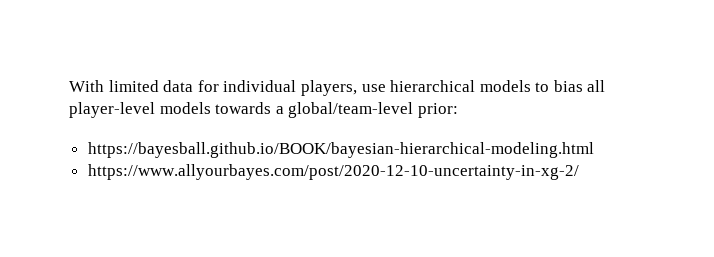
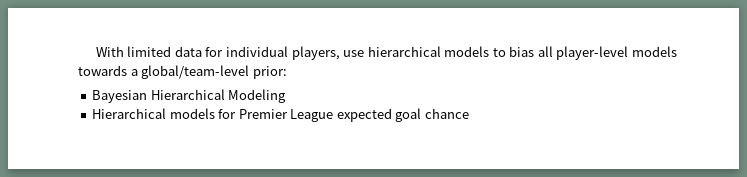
- https://bayesball.github.io/BOOK/bayesian-hierarchical-modeling.html
- https://www.allyourbayes.com/post/2020-12-10-uncertainty-in-xg-2/
+ Bayesian Hierarchical Modeling
+ Hierarchical models for Premier League expected goal chance

